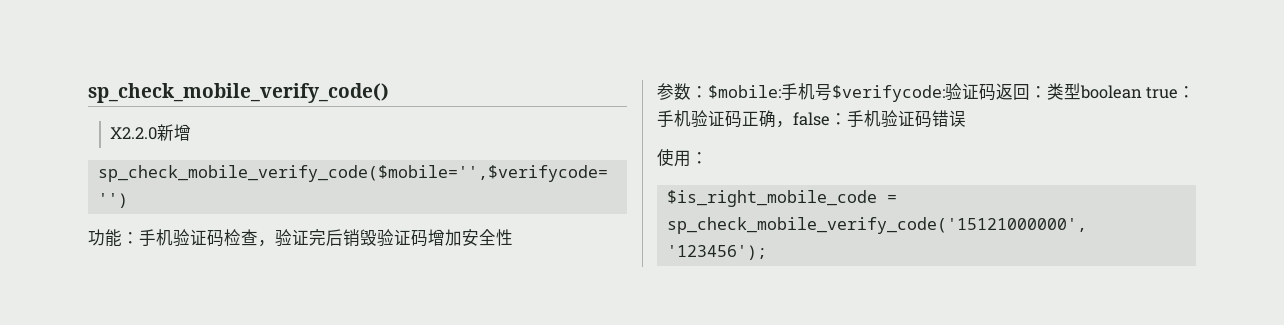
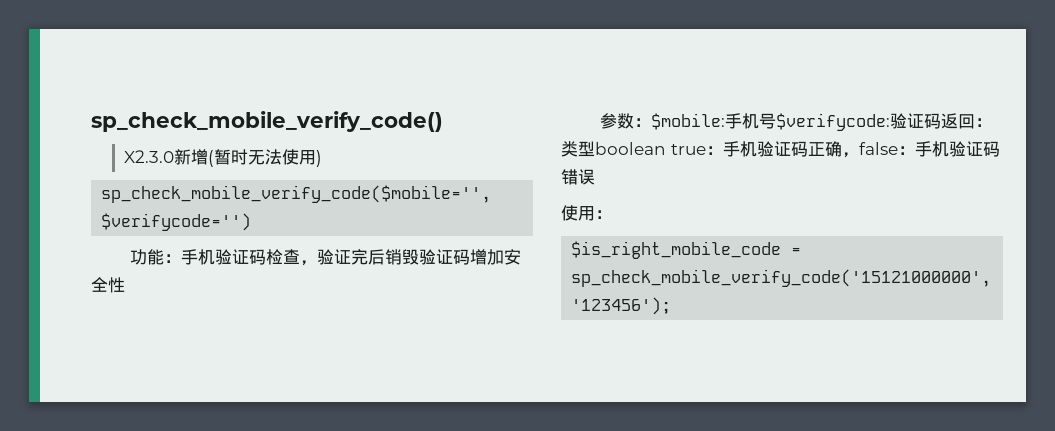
- X2.2.0新增
+ X2.3.0新增(暂时无法使用)

